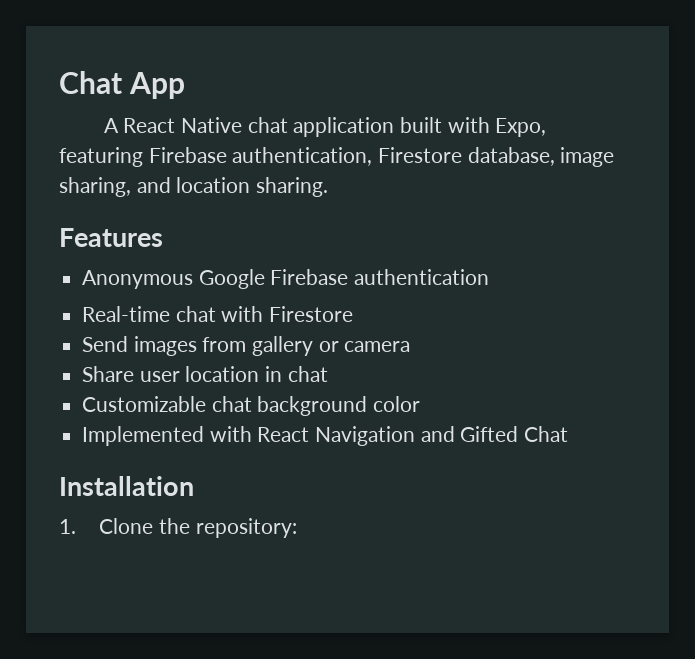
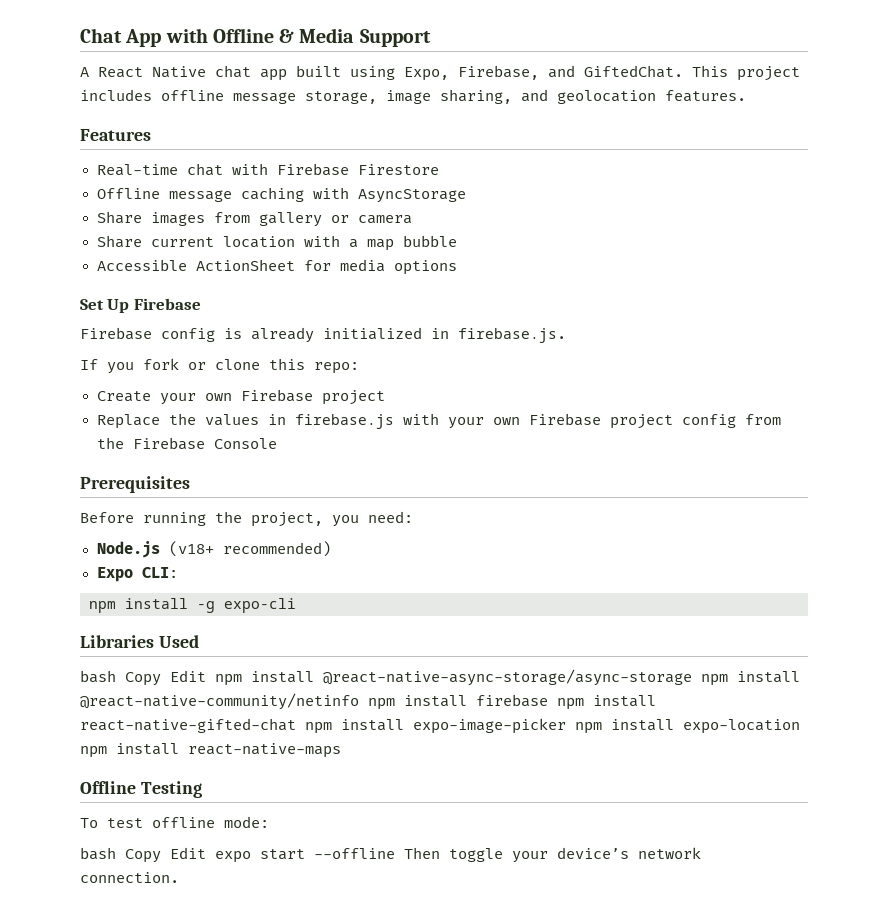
- Chat App
+ Chat App with Offline & Media Support
- A React Native chat application built with Expo, featuring Firebase authentication, Firestore database, image sharing, and location sharing.
+ A React Native chat app built using Expo, Firebase, and GiftedChat. This project includes offline message storage, image sharing, and geolocation features.
- Anonymous Google Firebase authentication
- Real-time chat with Firestore
+ Real-time chat with Firebase Firestore
- Send images from gallery or camera
+ Offline message caching with AsyncStorage
+ Share images from gallery or camera
- Share user location in chat
- Customizable chat background color
- Implemented with React Navigation and Gifted Chat
- Installation
- 1. Clone the repository:
+ Share current location with a map bubble
+ Accessible ActionSheet for media options
+ Set Up Firebase
+ Firebase config is already initialized in firebase.js.
+ If you fork or clone this repo:
+ Create your own Firebase project
+ Replace the values in firebase.js with your own Firebase project config from the Firebase Console
+ Prerequisites
+ Before running the project, you need:
+ Node.js (v18+ recommended)
+ Expo CLI:
+ npm install -g expo-cli
+ Libraries Used
+ bash Copy Edit npm install @react-native-async-storage/async-storage npm install @react-native-community/netinfo npm install firebase npm install react-native-gifted-chat npm install expo-image-picker npm install expo-location npm install react-native-maps
+ Offline Testing
+ To test offline mode:
+ bash Copy Edit expo start --offline Then toggle your device’s network connection.

